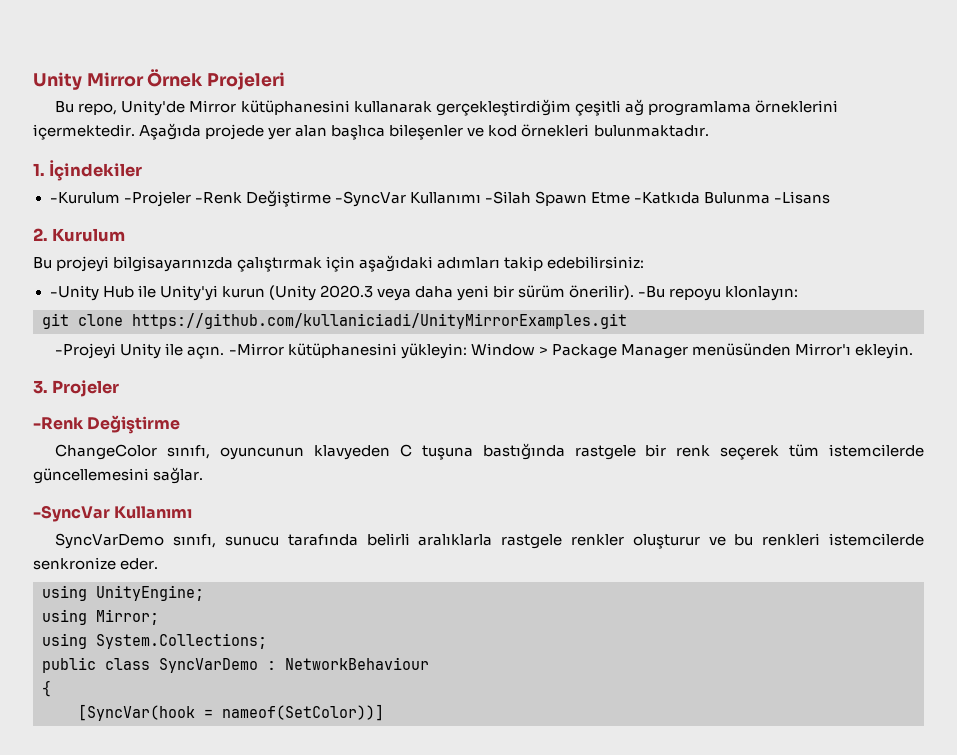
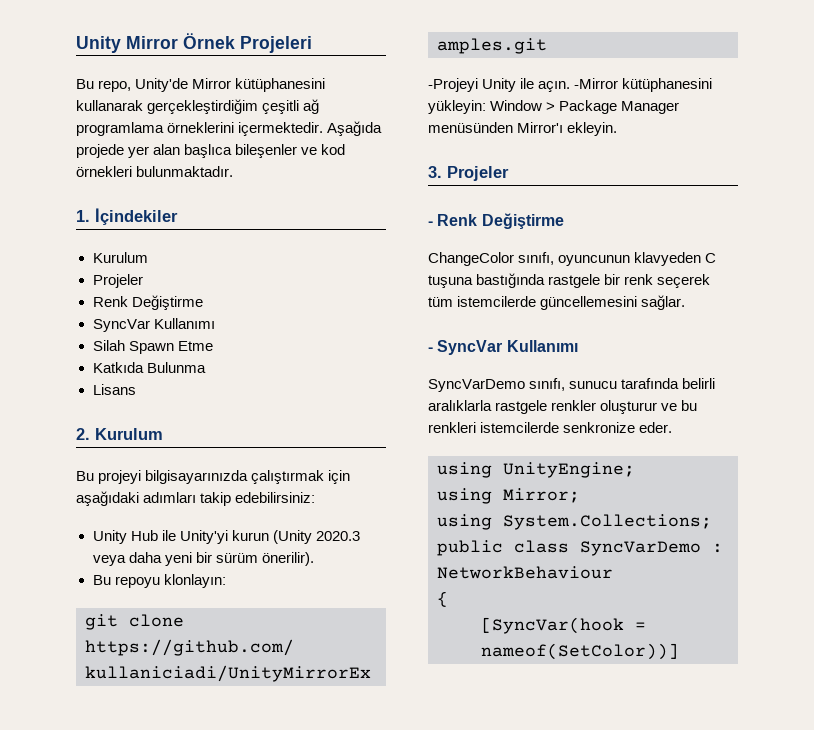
  1. İçindekiler
- -Kurulum -Projeler -Renk Değiştirme -SyncVar Kullanımı -Silah Spawn Etme -Katkıda Bulunma -Lisans
+ Kurulum
+ Projeler
+ Renk Değiştirme
+ SyncVar Kullanımı
+ Silah Spawn Etme
+ Katkıda Bulunma
+ Lisans
- -Unity Hub ile Unity'yi kurun (Unity 2020.3 veya daha yeni bir sürüm önerilir). -Bu repoyu klonlayın:
+ Unity Hub ile Unity'yi kurun (Unity 2020.3 veya daha yeni bir sürüm önerilir).
+ Bu repoyu klonlayın:
  3. Projeler
- -Renk Değiştirme
+ - Renk Değiştirme
  ChangeColor sınıfı, oyuncunun klavyeden C tuşuna bastığında rastgele bir renk seçerek tüm istemcilerde güncellemesini sağlar.
- -SyncVar Kullanımı
+ - SyncVar Kullanımı

